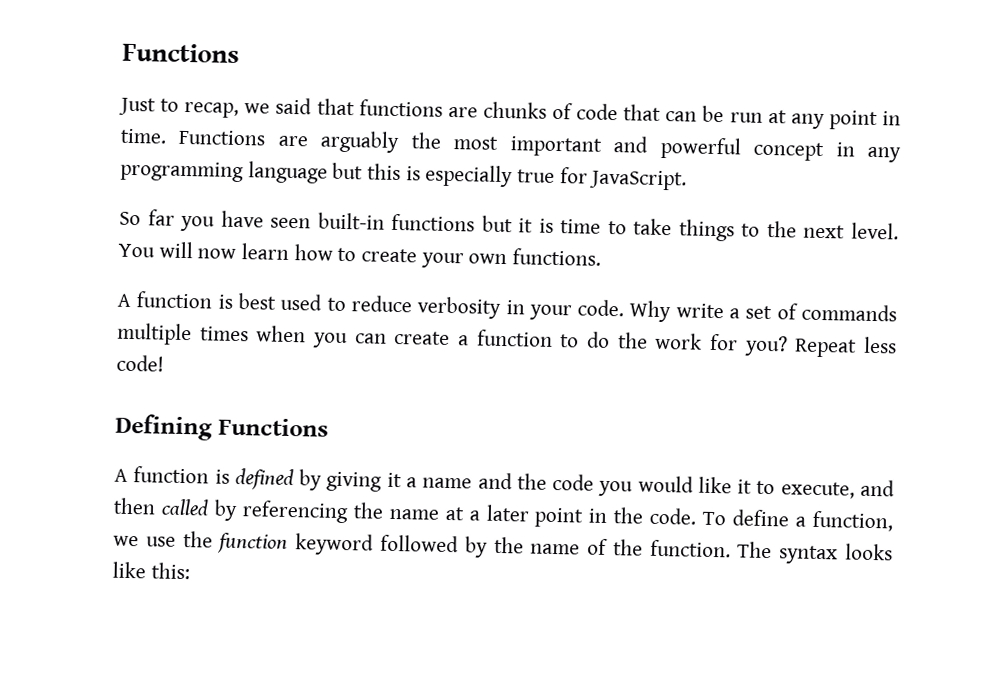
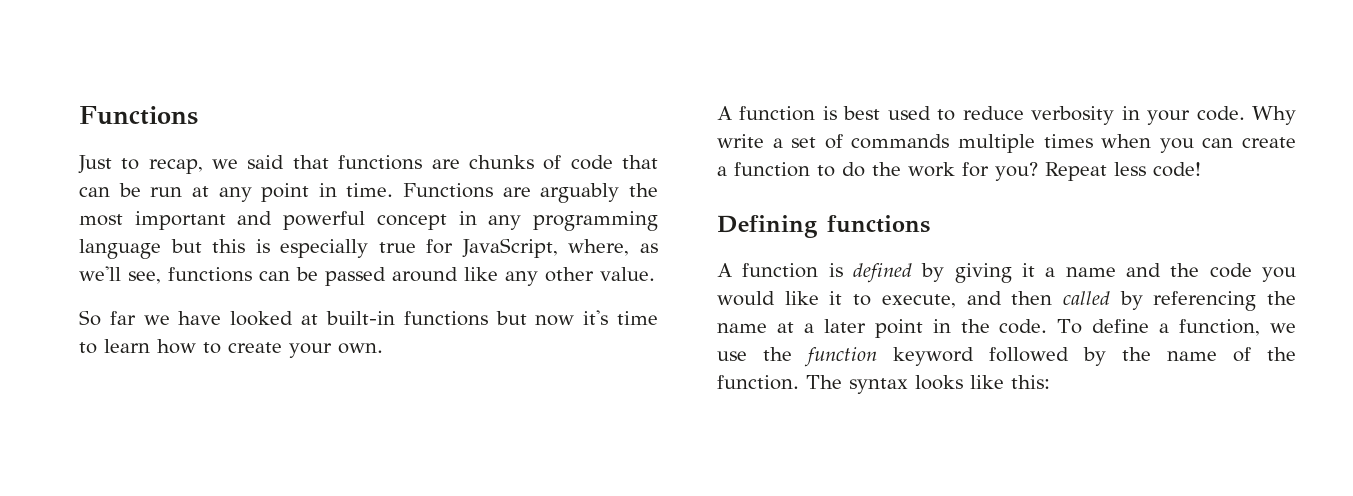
- Functions are arguably the most important and powerful concept in any programming language but this is especially true for JavaScript.
- So far you have seen built-in functions but it is time to take things to the next level. You will now learn how to create your own functions.
+ Functions are arguably the most important and powerful concept in any programming language but this is especially true for JavaScript, where, as we'll see, functions can be passed around like any other value.
+ So far we have looked at built-in functions but now it's time to learn how to create your own.
- Defining Functions
+ Defining functions

